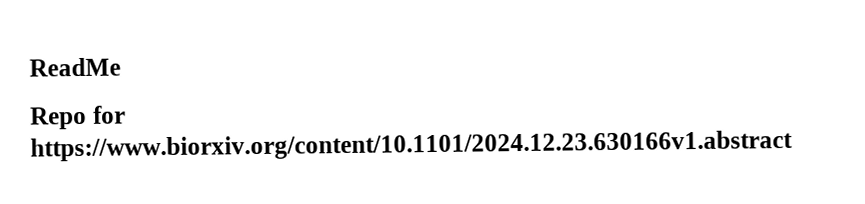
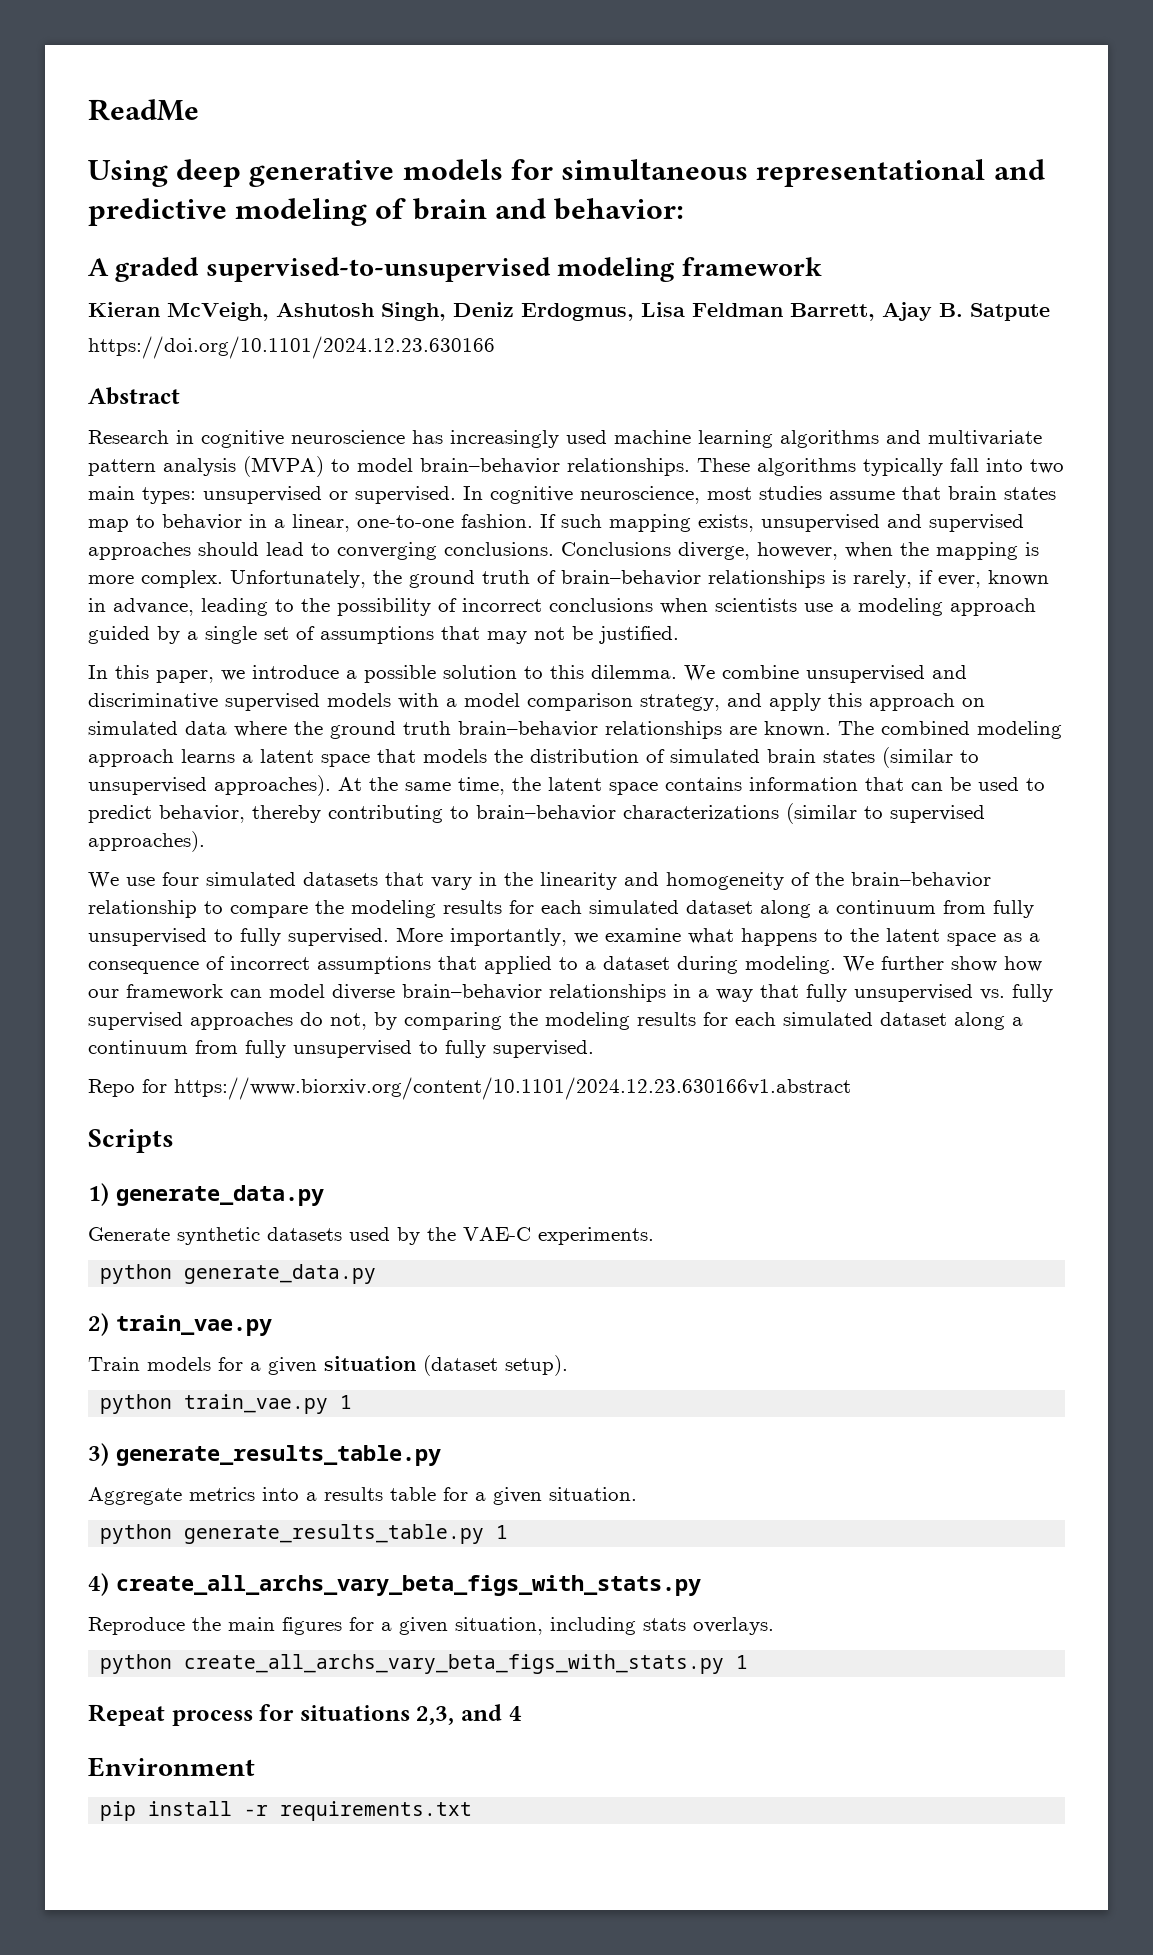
+ Using deep generative models for simultaneous representational and predictive modeling of brain and behavior:
+ A graded supervised-to-unsupervised modeling framework
+ Kieran McVeigh, Ashutosh Singh, Deniz Erdogmus, Lisa Feldman Barrett, Ajay B. Satpute
+ https://doi.org/10.1101/2024.12.23.630166
+ Abstract
+ Research in cognitive neuroscience has increasingly used machine learning algorithms and multivariate pattern analysis (MVPA) to model brain–behavior relationships. These algorithms typically fall into two main types: unsupervised or supervised. In cognitive neuroscience, most studies assume that brain states map to behavior in a linear, one-to-one fashion. If such mapping exists, unsupervised and supervised approaches should lead to converging conclusions. Conclusions diverge, however, when the mapping is more complex. Unfortunately, the ground truth of brain–behavior relationships is rarely, if ever, known in advance, leading to the possibility of incorrect conclusions when scientists use a modeling approach guided by a single set of assumptions that may not be justified.
+ In this paper, we introduce a possible solution to this dilemma. We combine unsupervised and discriminative supervised models with a model comparison strategy, and apply this approach on simulated data where the ground truth brain–behavior relationships are known. The combined modeling approach learns a latent space that models the distribution of simulated brain states (similar to unsupervised approaches). At the same time, the latent space contains information that can be used to predict behavior, thereby contributing to brain–behavior characterizations (similar to supervised approaches).
+ We use four simulated datasets that vary in the linearity and homogeneity of the brain–behavior relationship to compare the modeling results for each simulated dataset along a continuum from fully unsupervised to fully supervised. More importantly, we examine what happens to the latent space as a consequence of incorrect assumptions that applied to a dataset during modeling. We further show how our framework can model diverse brain–behavior relationships in a way that fully unsupervised vs. fully supervised approaches do not, by comparing the modeling results for each simulated dataset along a continuum from fully unsupervised to fully supervised.
  Repo for https://www.biorxiv.org/content/10.1101/2024.12.23.630166v1.abstract
+ Scripts
+ 1) generate_data.py
+ Generate synthetic datasets used by the VAE-C experiments.
+ python generate_data.py
+ 2) train_vae.py
+ Train models for a given situation (dataset setup).
+ python train_vae.py 1
+ 3) generate_results_table.py
+ Aggregate metrics into a results table for a given situation.
+ python generate_results_table.py 1
+ 4) create_all_archs_vary_beta_figs_with_stats.py
+ Reproduce the main figures for a given situation, including stats overlays.
+ python create_all_archs_vary_beta_figs_with_stats.py 1
+ Repeat process for situations 2,3, and 4
+ Environment
+ pip install -r requirements.txt

